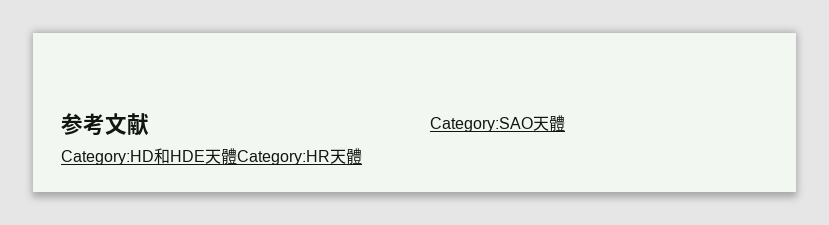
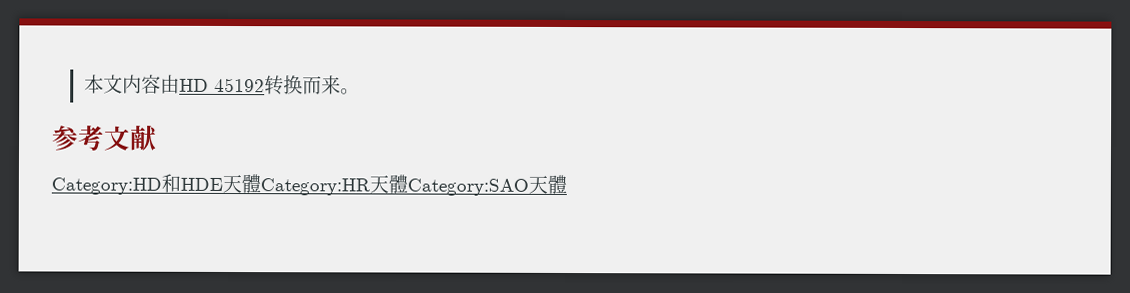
+ 本文内容由HD 45192转换而来。

